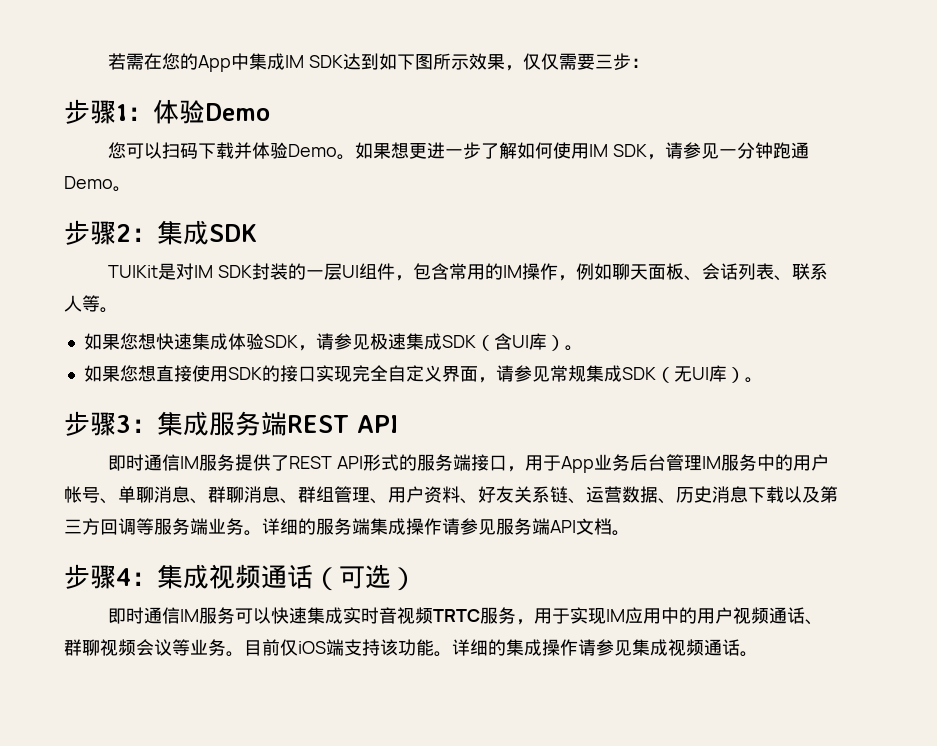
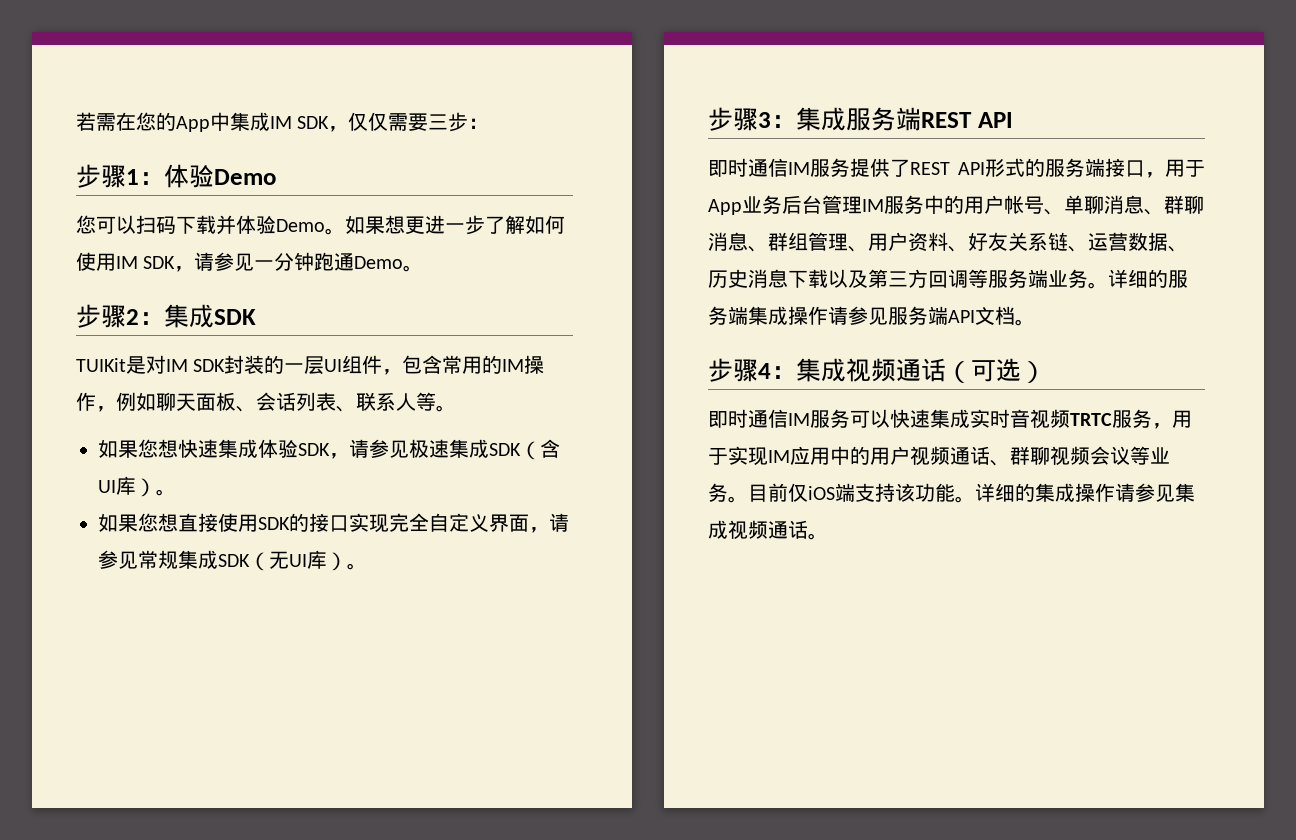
- 若需在您的App中集成IM SDK达到如下图所示效果，仅仅需要三步：
+ 若需在您的App中集成IM SDK，仅仅需要三步：

